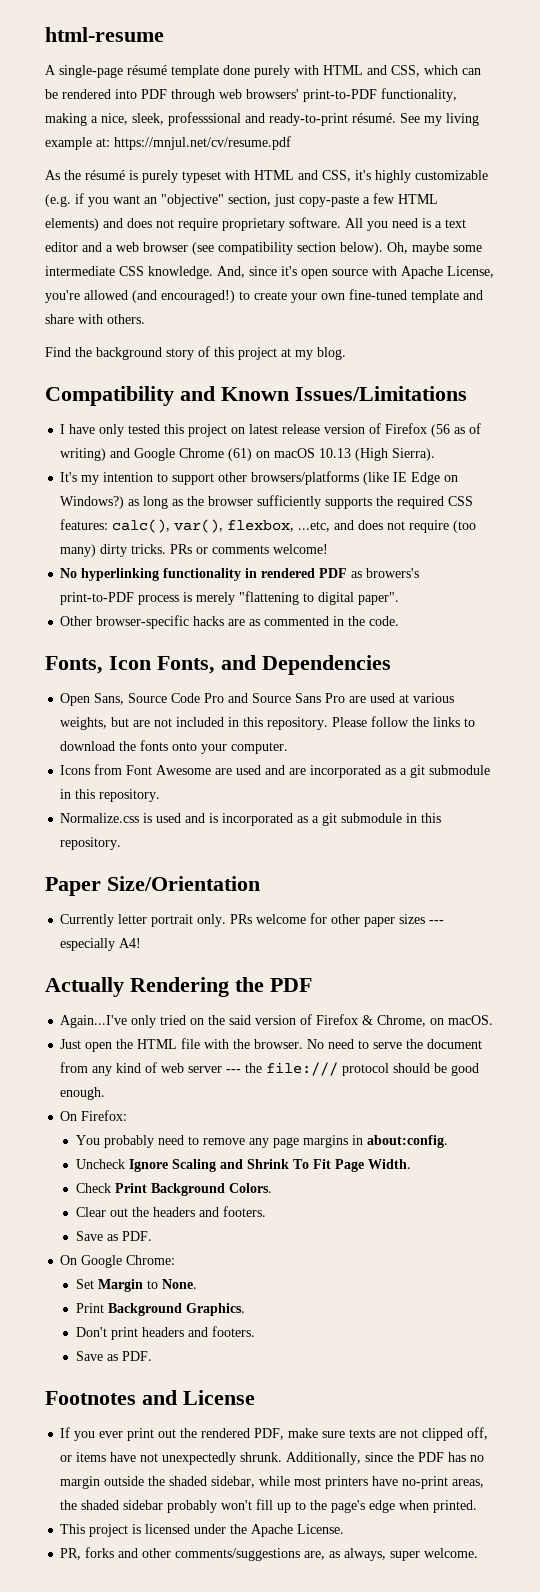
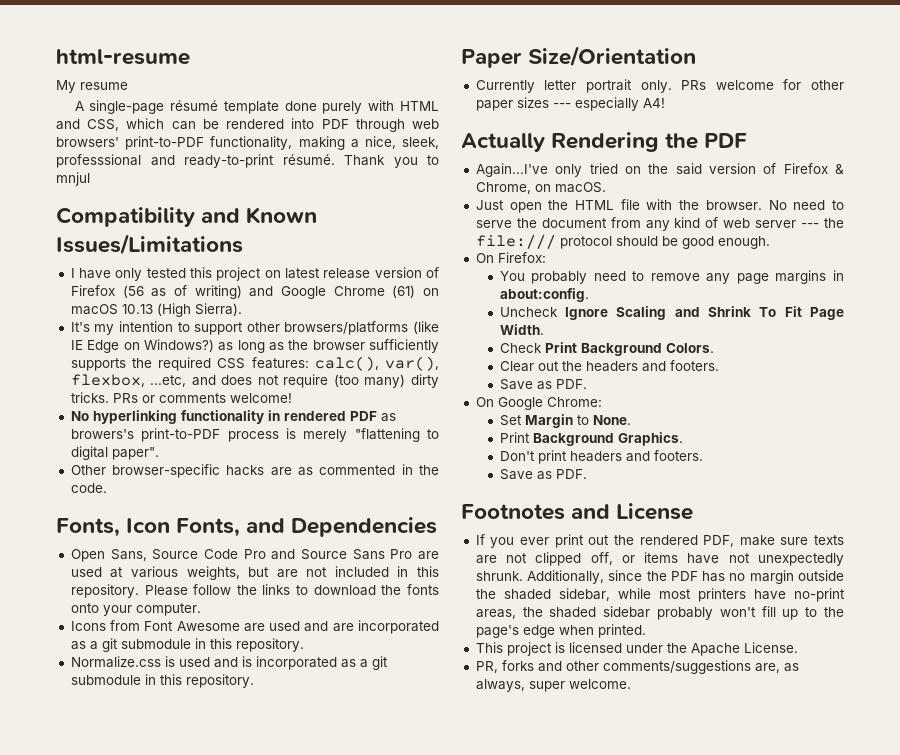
+ My resume
- See my living example at: https://mnjul.net/cv/resume.pdf
- As the résumé is purely typeset with HTML and CSS, it's highly customizable (e.g. if you want an "objective" section, just copy-paste a few HTML elements) and does not require proprietary software. All you need is a text editor and a web browser (see compatibility section below). Oh, maybe some intermediate CSS knowledge. And, since it's open source with Apache License, you're allowed (and encouraged!) to create your own fine-tuned template and share with others.
- Find the background story of this project at my blog.
+ Thank you to mnjul

